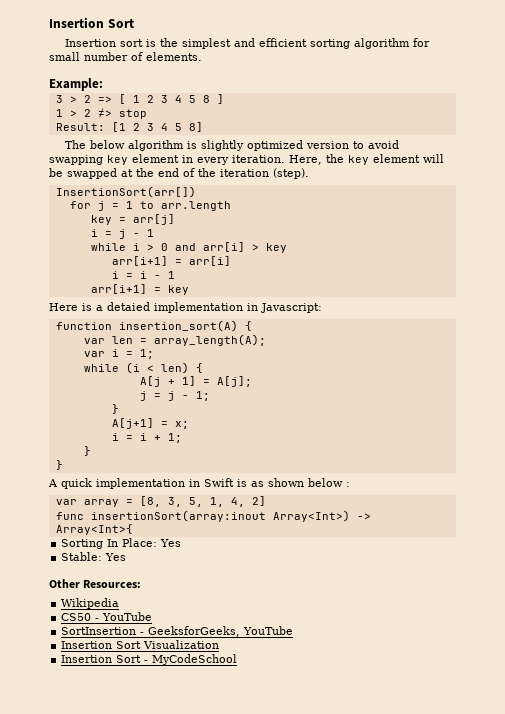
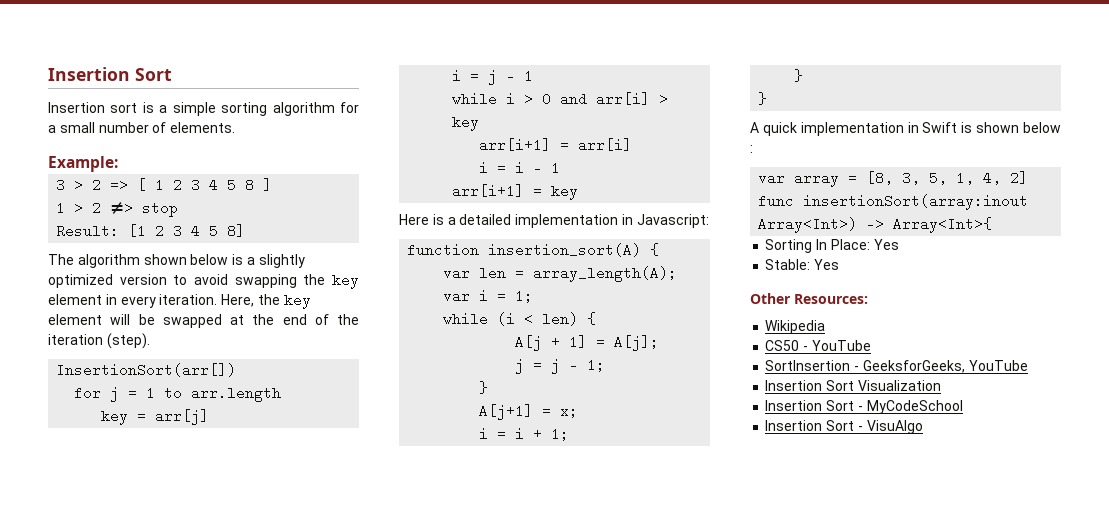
- Insertion sort is the simplest and efficient sorting algorithm for small number of elements.
+ Insertion sort is a simple sorting algorithm for a small number of elements.
- The below algorithm is slightly optimized version to avoid swapping key element in every iteration.
+ The algorithm shown below is a slightly optimized version to avoid swapping the key element in every iteration.
- Here is a detaied implementation in Javascript:
+ Here is a detailed implementation in Javascript:
- A quick implementation in Swift is as shown below :
+ A quick implementation in Swift is shown below :
+ Insertion Sort - VisuAlgo

